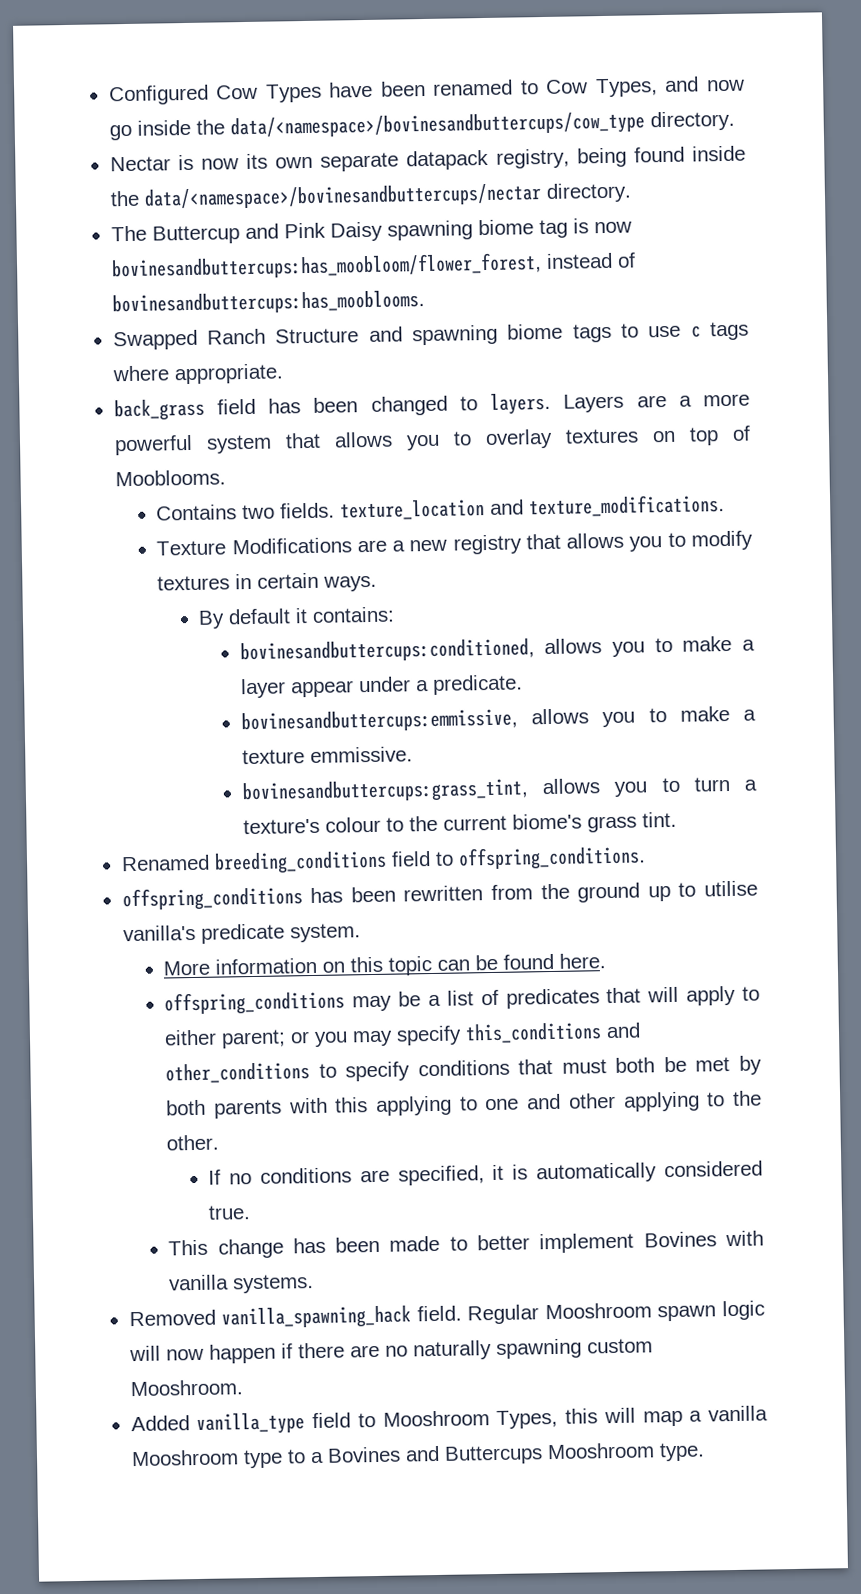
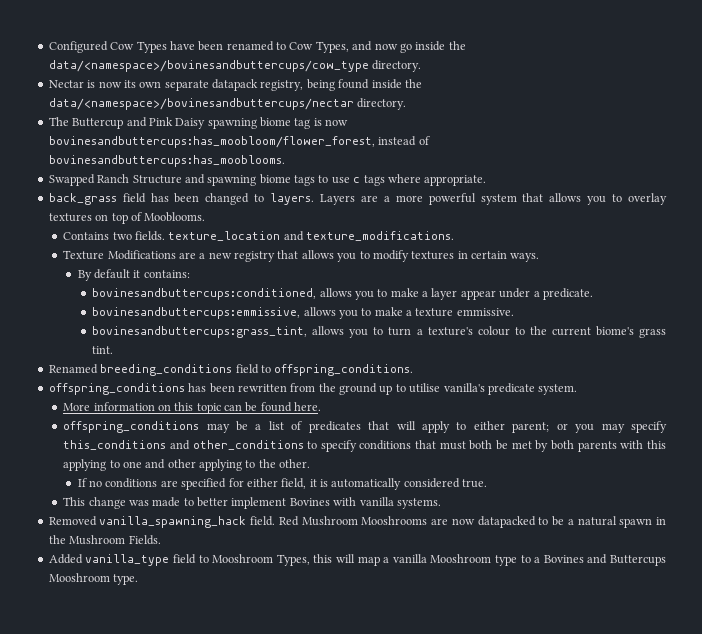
- If no conditions are specified, it is automatically considered true.
+ If no conditions are specified for either field, it is automatically considered true.
- This change has been made to better implement Bovines with vanilla systems.
+ This change was made to better implement Bovines with vanilla systems.
- Regular Mooshroom spawn logic will now happen if there are no naturally spawning custom Mooshroom.
+ Red Mushroom Mooshrooms are now datapacked to be a natural spawn in the Mushroom Fields.

